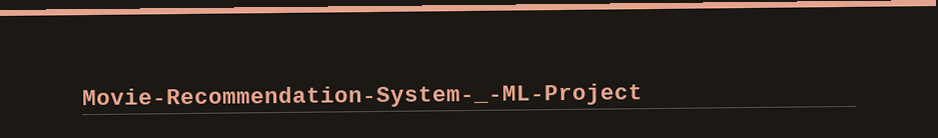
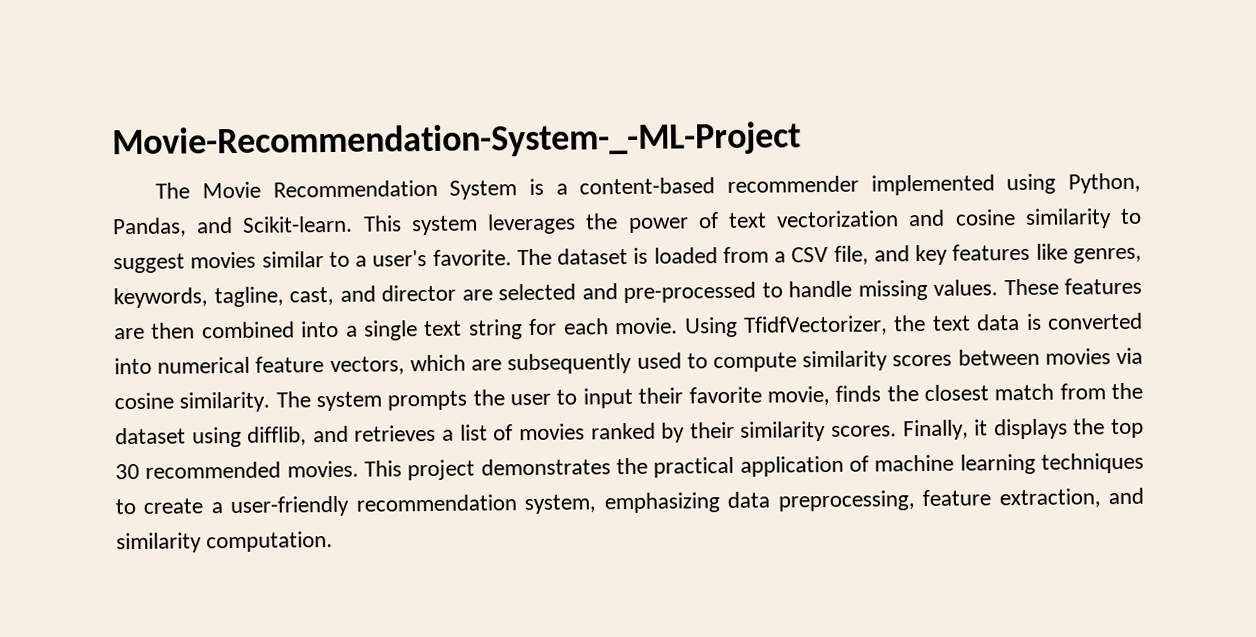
+ The Movie Recommendation System is a content-based recommender implemented using Python, Pandas, and Scikit-learn. This system leverages the power of text vectorization and cosine similarity to suggest movies similar to a user's favorite. The dataset is loaded from a CSV file, and key features like genres, keywords, tagline, cast, and director are selected and pre-processed to handle missing values. These features are then combined into a single text string for each movie. Using TfidfVectorizer, the text data is converted into numerical feature vectors, which are subsequently used to compute similarity scores between movies via cosine similarity. The system prompts the user to input their favorite movie, finds the closest match from the dataset using difflib, and retrieves a list of movies ranked by their similarity scores. Finally, it displays the top 30 recommended movies. This project demonstrates the practical application of machine learning techniques to create a user-friendly recommendation system, emphasizing data preprocessing, feature extraction, and similarity computation.

